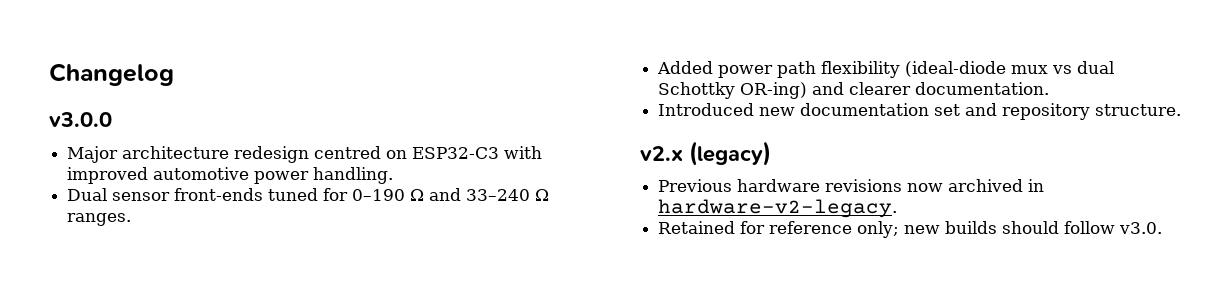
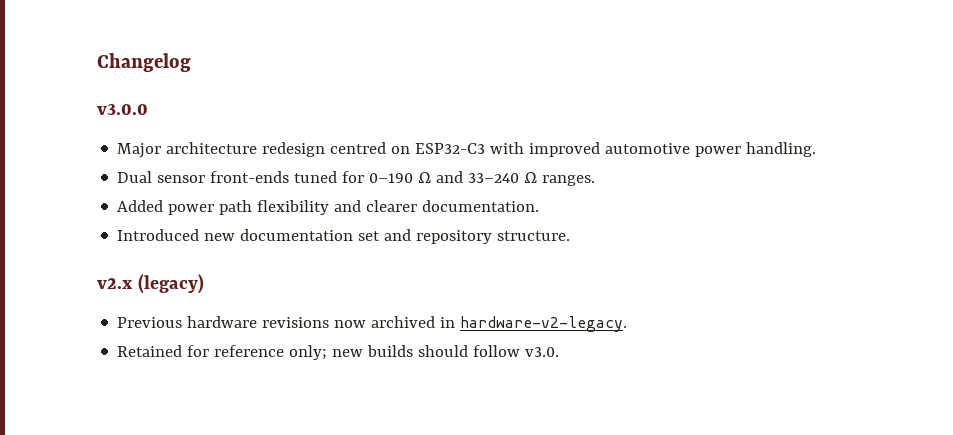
- Added power path flexibility (ideal-diode mux vs dual Schottky OR-ing) and clearer documentation.
+ Added power path flexibility and clearer documentation.

